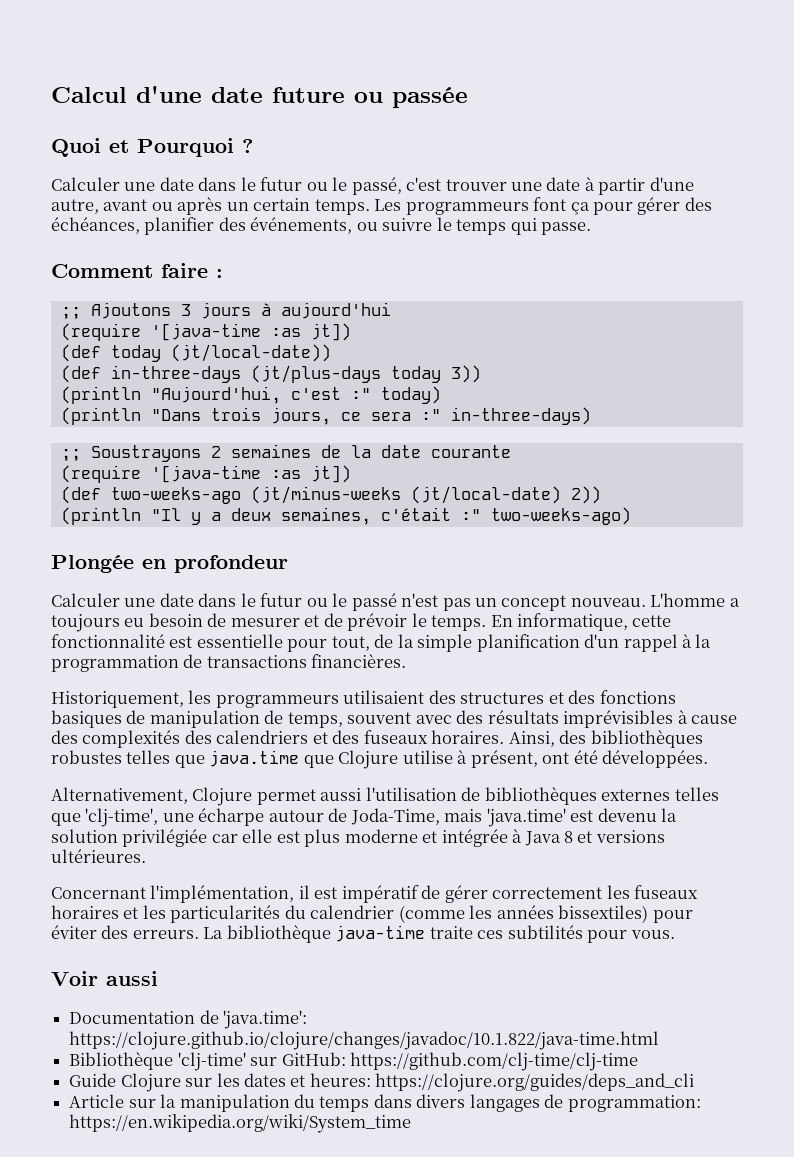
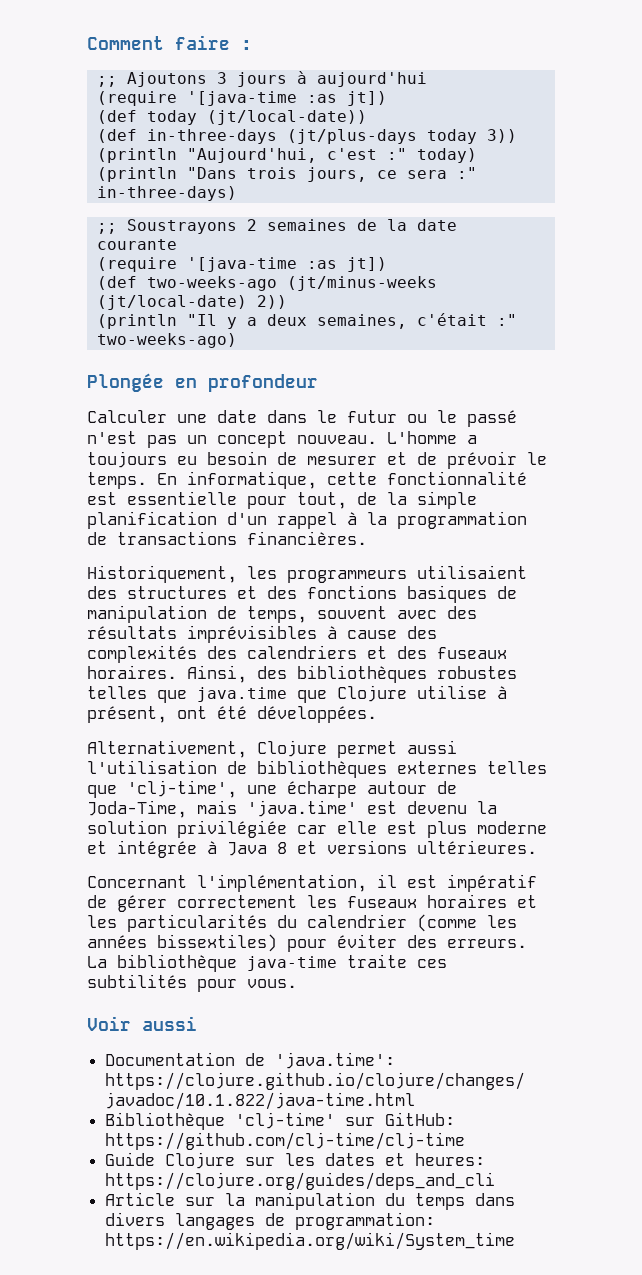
- Calcul d'une date future ou passée
- Quoi et Pourquoi ?
- Calculer une date dans le futur ou le passé, c'est trouver une date à partir d'une autre, avant ou après un certain temps. Les programmeurs font ça pour gérer des échéances, planifier des événements, ou suivre le temps qui passe.

